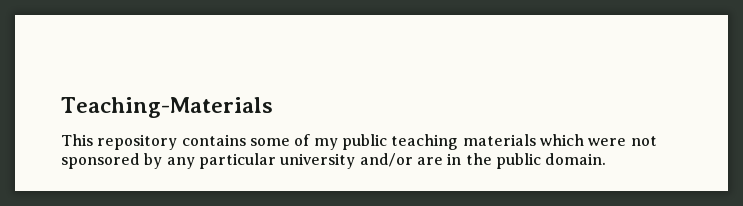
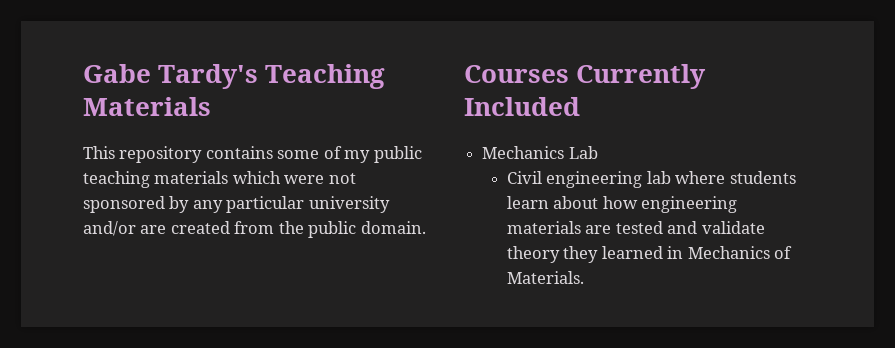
- Teaching-Materials
+ Gabe Tardy's Teaching Materials
- This repository contains some of my public teaching materials which were not sponsored by any particular university and/or are in the public domain.
+ This repository contains some of my public teaching materials which were not sponsored by any particular university and/or are created from the public domain.
+ Courses Currently Included
+ Mechanics Lab
+ Civil engineering lab where students learn about how engineering materials are tested and validate theory they learned in Mechanics of Materials.

